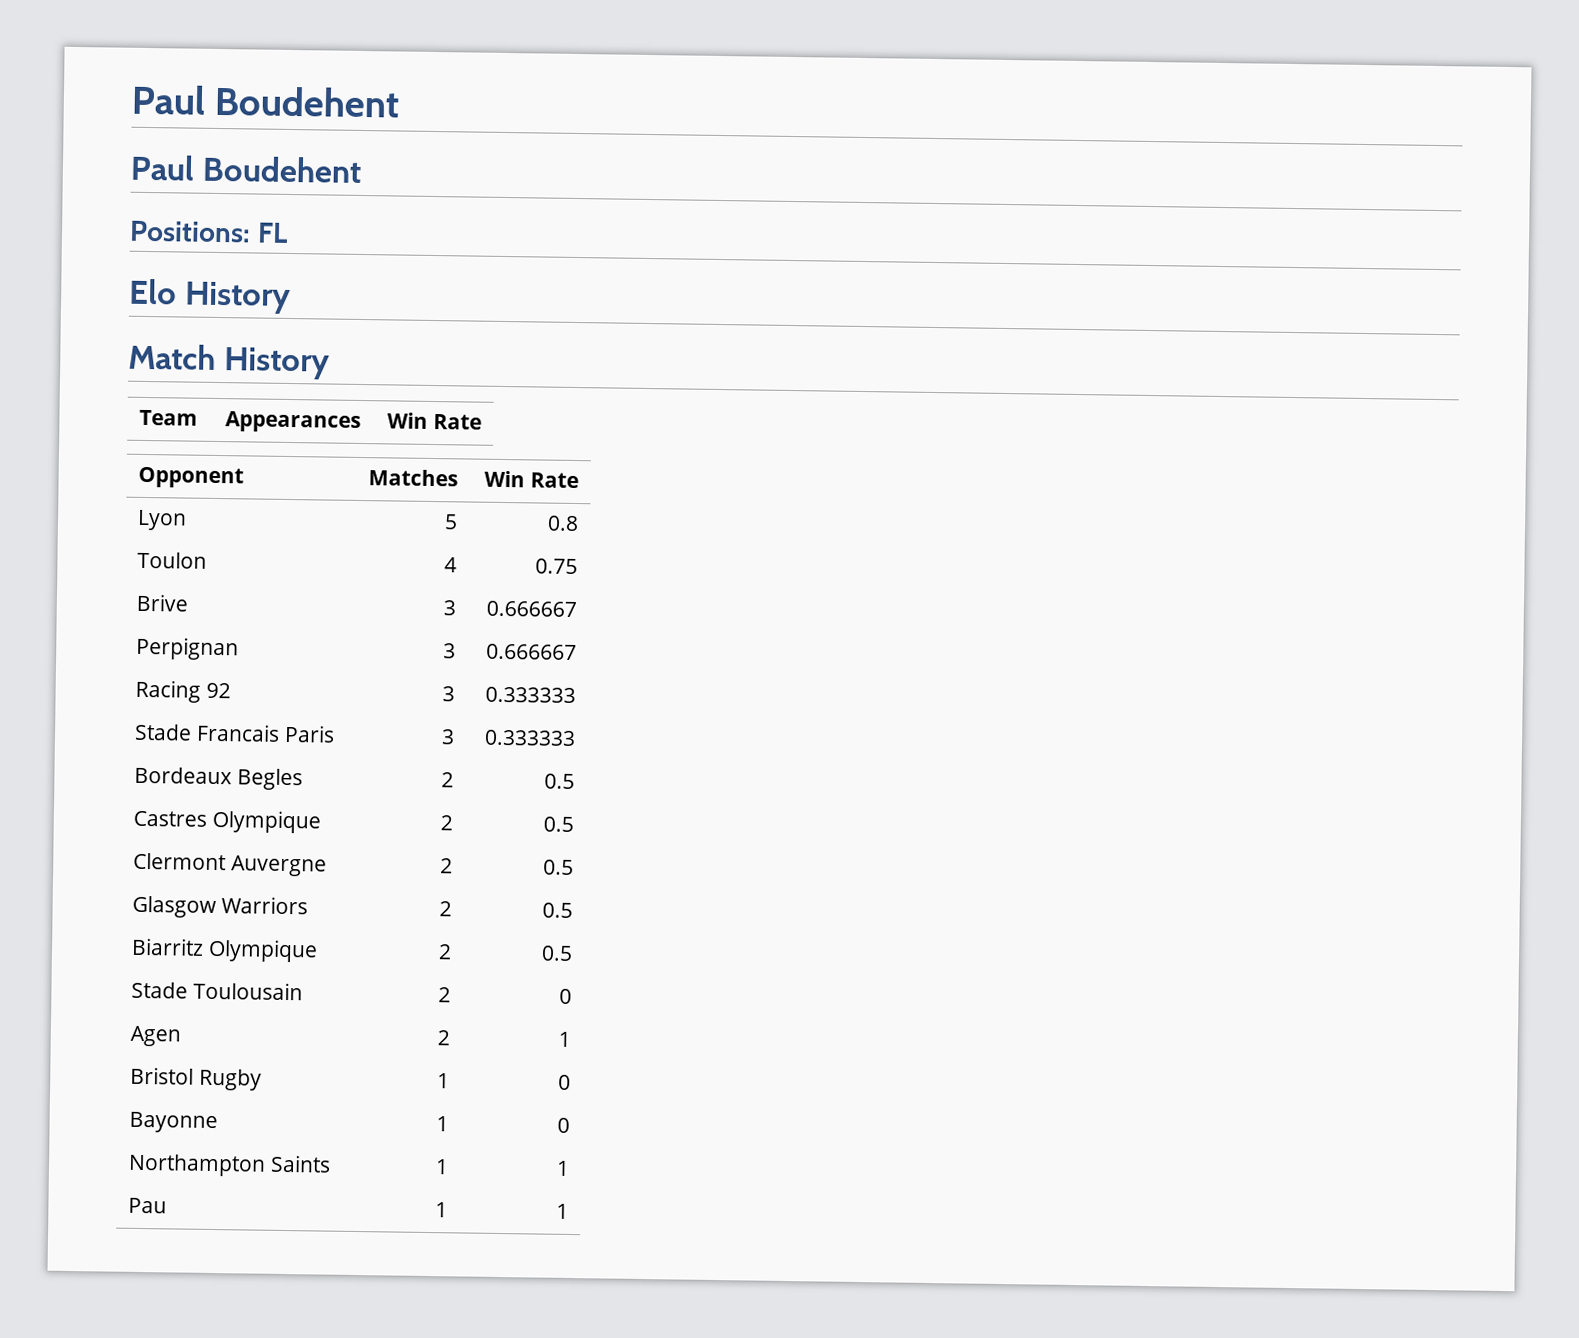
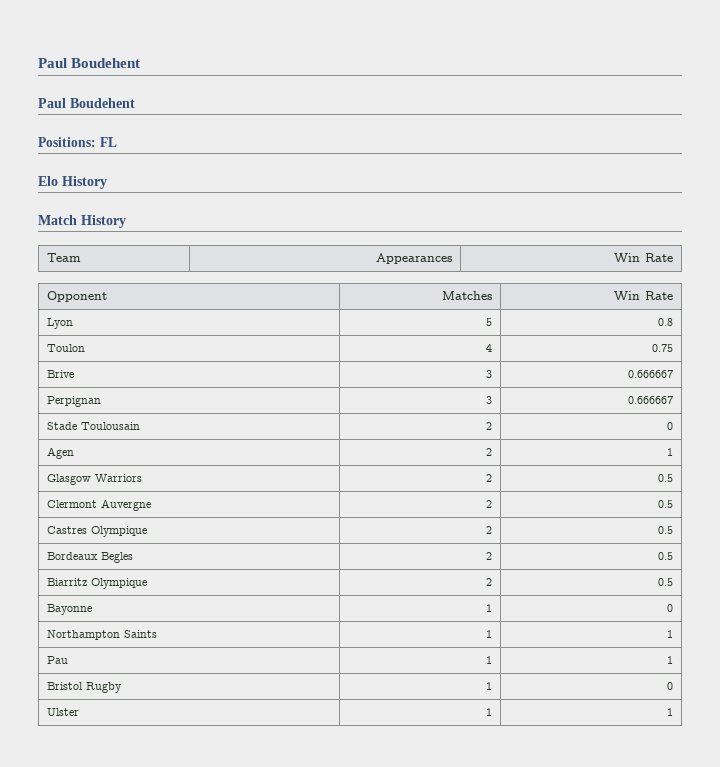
- Racing 92 | 3 | 0.333333
- Stade Francais Paris | 3 | 0.333333
- Bordeaux Begles | 2 | 0.5
- Castres Olympique | 2 | 0.5
- Clermont Auvergne | 2 | 0.5
- Glasgow Warriors | 2 | 0.5
- Biarritz Olympique | 2 | 0.5
- Bristol Rugby | 1 | 0
+ Glasgow Warriors | 2 | 0.5
+ Clermont Auvergne | 2 | 0.5
+ Castres Olympique | 2 | 0.5
+ Bordeaux Begles | 2 | 0.5
+ Biarritz Olympique | 2 | 0.5
+ Bristol Rugby | 1 | 0
+ Ulster | 1 | 1

